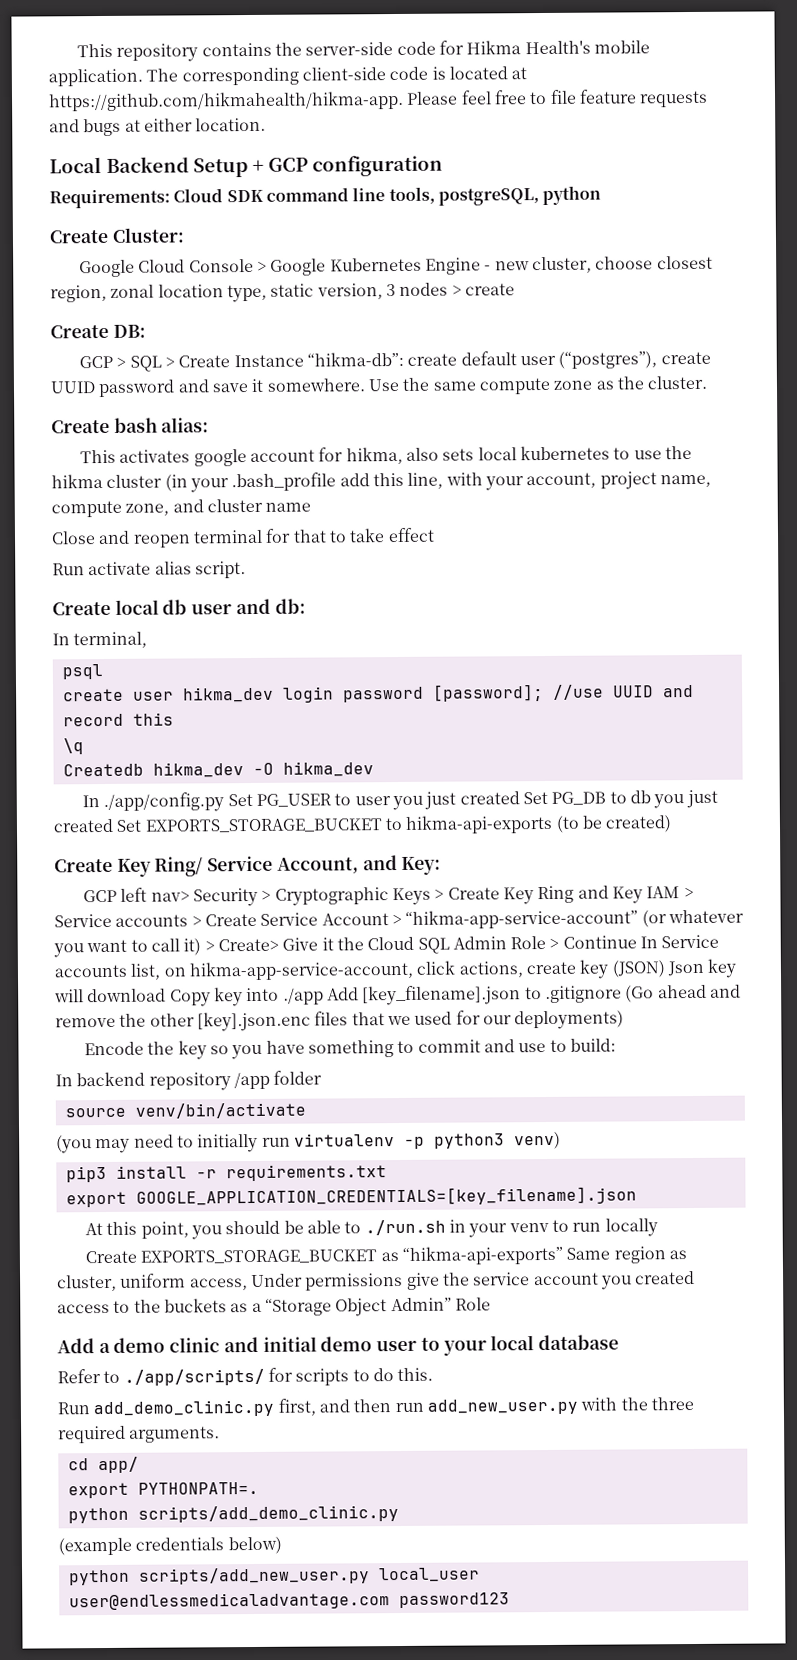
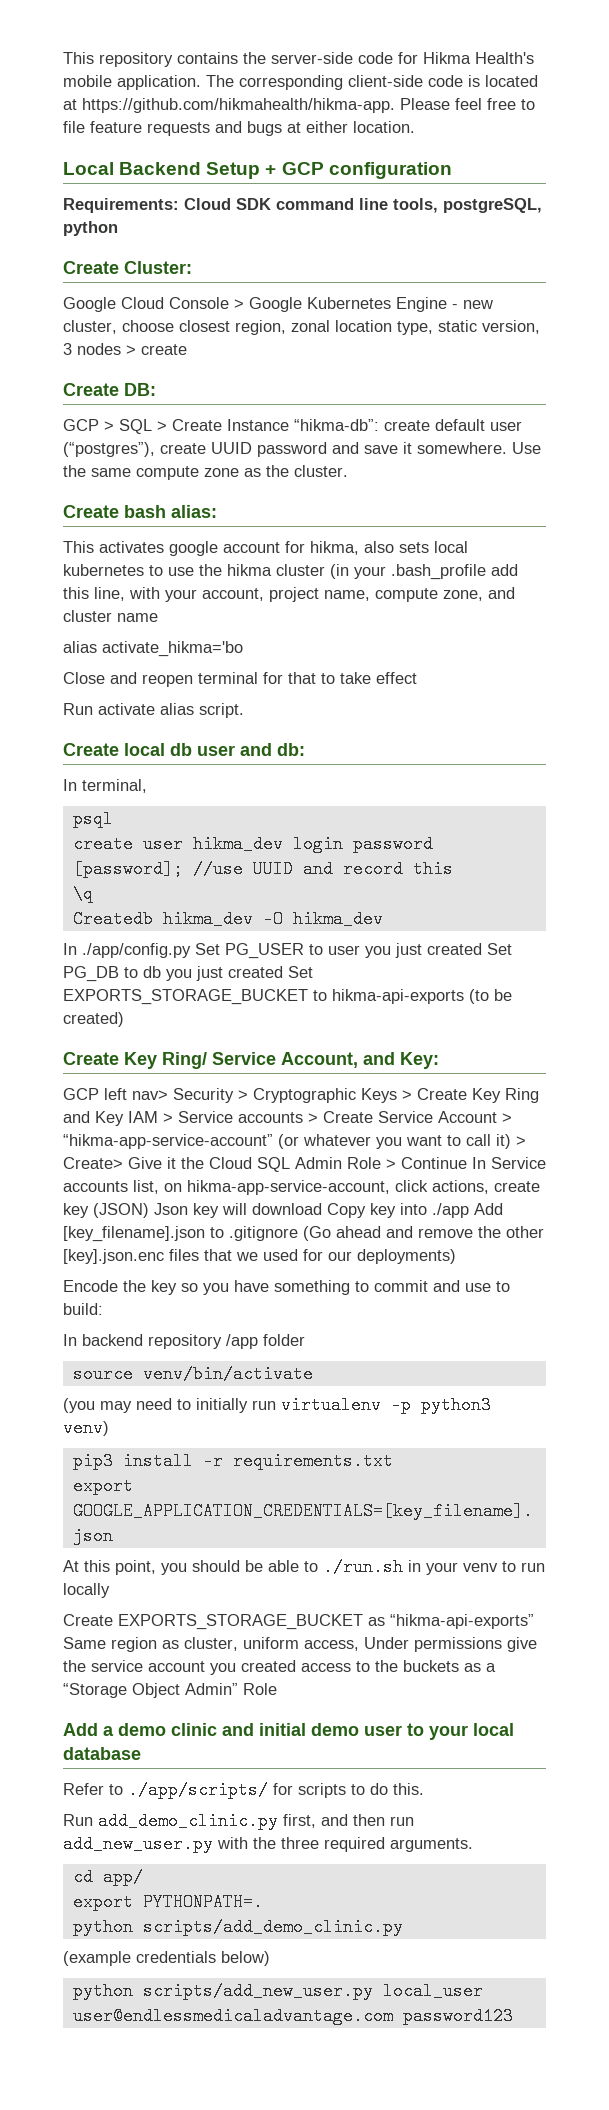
+ alias activate_hikma='bo

